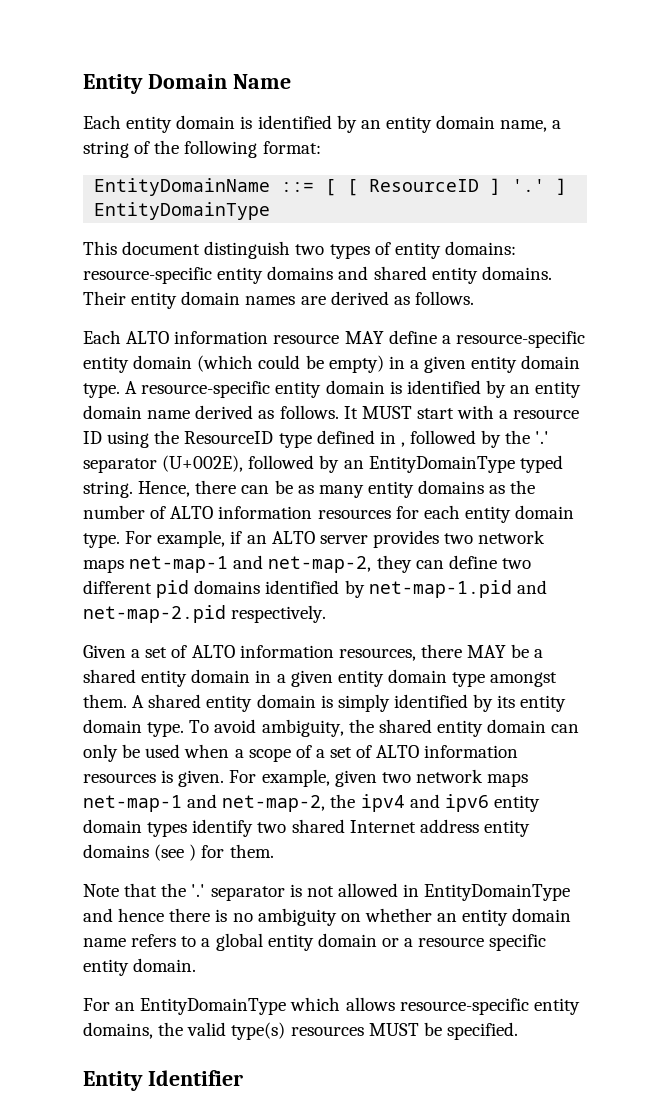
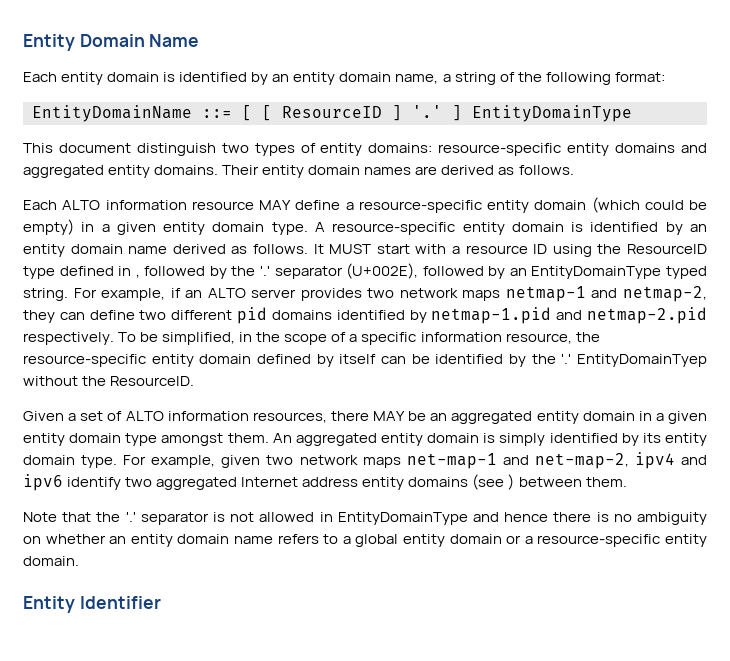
- This document distinguish two types of entity domains: resource-specific entity domains and shared entity domains.
+ This document distinguish two types of entity domains: resource-specific entity domains and aggregated entity domains.
- Hence, there can be as many entity domains as the number of ALTO information resources for each entity domain type.
- For example, if an ALTO server provides two network maps net-map-1 and net-map-2, they can define two different pid domains identified by net-map-1.pid and net-map-2.pid respectively.
+ For example, if an ALTO server provides two network maps netmap-1 and netmap-2, they can define two different pid domains identified by netmap-1.pid and netmap-2.pid respectively. To be simplified, in the scope of a specific information resource, the resource-specific entity domain defined by itself can be identified by the '.' EntityDomainTyep without the ResourceID.
- Given a set of ALTO information resources, there MAY be a shared entity domain in a given entity domain type amongst them.
+ Given a set of ALTO information resources, there MAY be an aggregated entity domain in a given entity domain type amongst them.
- A shared entity domain is simply identified by its entity domain type.
+ An aggregated entity domain is simply identified by its entity domain type.
- To avoid ambiguity, the shared entity domain can only be used when a scope of a set of ALTO information resources is given.
- For example, given two network maps net-map-1 and net-map-2, the ipv4 and ipv6 entity domain types identify two shared Internet address entity domains (see ) for them.
+ For example, given two network maps net-map-1 and net-map-2, ipv4 and ipv6 identify two aggregated Internet address entity domains (see ) between them.
- Note that the '.' separator is not allowed in EntityDomainType and hence there is no ambiguity on whether an entity domain name refers to a global entity domain or a resource specific entity domain.
+ Note that the '.' separator is not allowed in EntityDomainType and hence there is no ambiguity on whether an entity domain name refers to a global entity domain or a resource-specific entity domain.
- For an EntityDomainType which allows resource-specific entity domains, the valid type(s) resources MUST be specified.

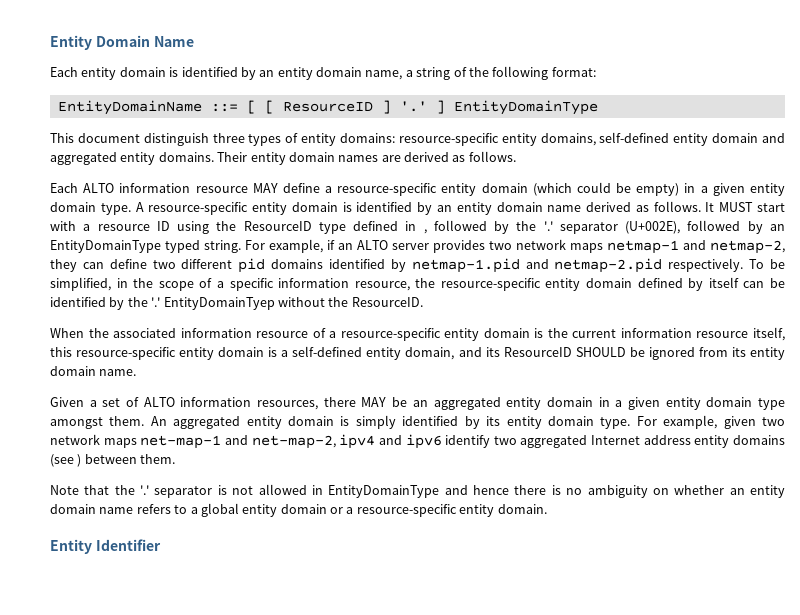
- This document distinguish two types of entity domains: resource-specific entity domains and aggregated entity domains.
+ This document distinguish three types of entity domains: resource-specific entity domains, self-defined entity domain and aggregated entity domains.
+ When the associated information resource of a resource-specific entity domain is the current information resource itself, this resource-specific entity domain is a self-defined entity domain, and its ResourceID SHOULD be ignored from its entity domain name.

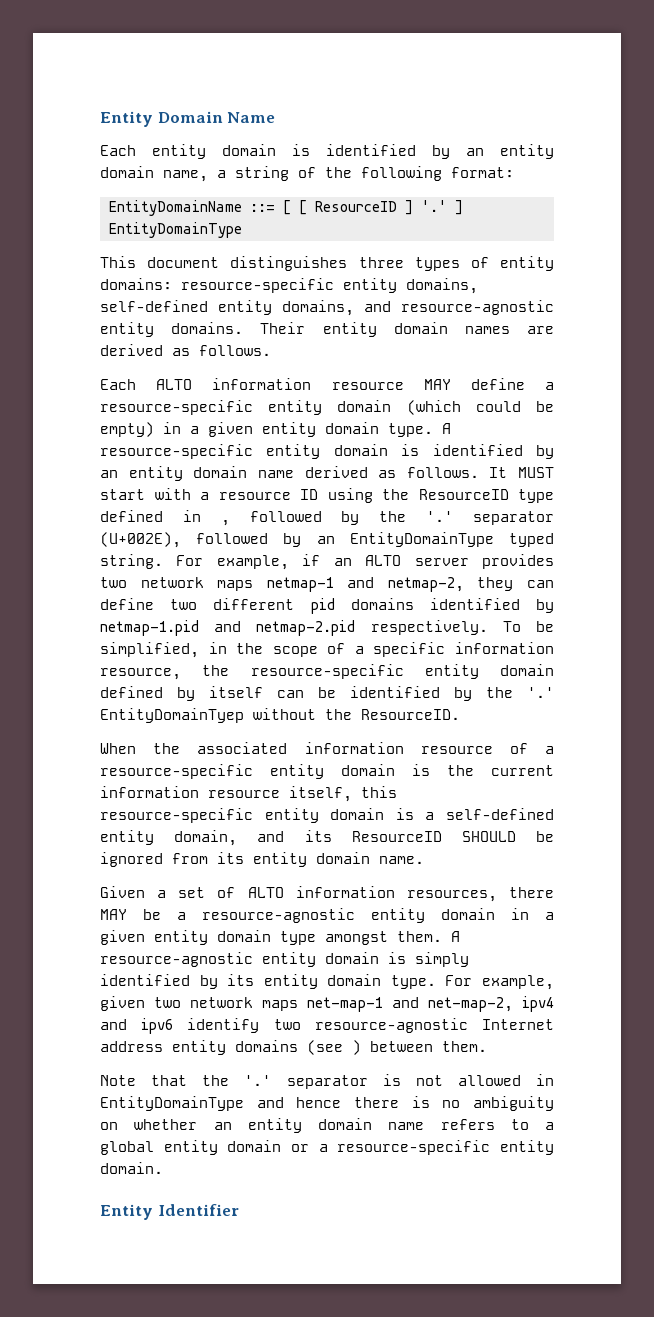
- This document distinguish three types of entity domains: resource-specific entity domains, self-defined entity domain and aggregated entity domains.
+ This document distinguishes three types of entity domains: resource-specific entity domains, self-defined entity domains, and resource-agnostic entity domains.
- Given a set of ALTO information resources, there MAY be an aggregated entity domain in a given entity domain type amongst them.
+ Given a set of ALTO information resources, there MAY be a resource-agnostic entity domain in a given entity domain type amongst them.
- An aggregated entity domain is simply identified by its entity domain type.
+ A resource-agnostic entity domain is simply identified by its entity domain type.
- For example, given two network maps net-map-1 and net-map-2, ipv4 and ipv6 identify two aggregated Internet address entity domains (see ) between them.
+ For example, given two network maps net-map-1 and net-map-2, ipv4 and ipv6 identify two resource-agnostic Internet address entity domains (see ) between them.

